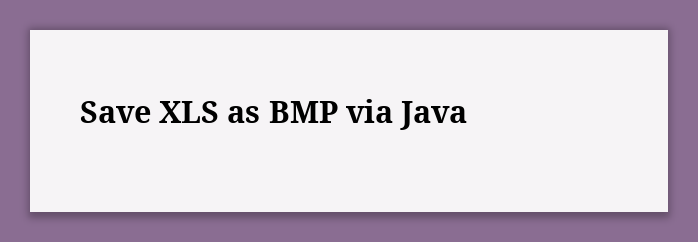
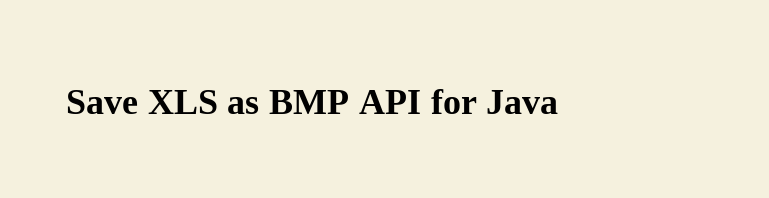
- Save XLS as BMP via Java
+ Save XLS as BMP API for Java

